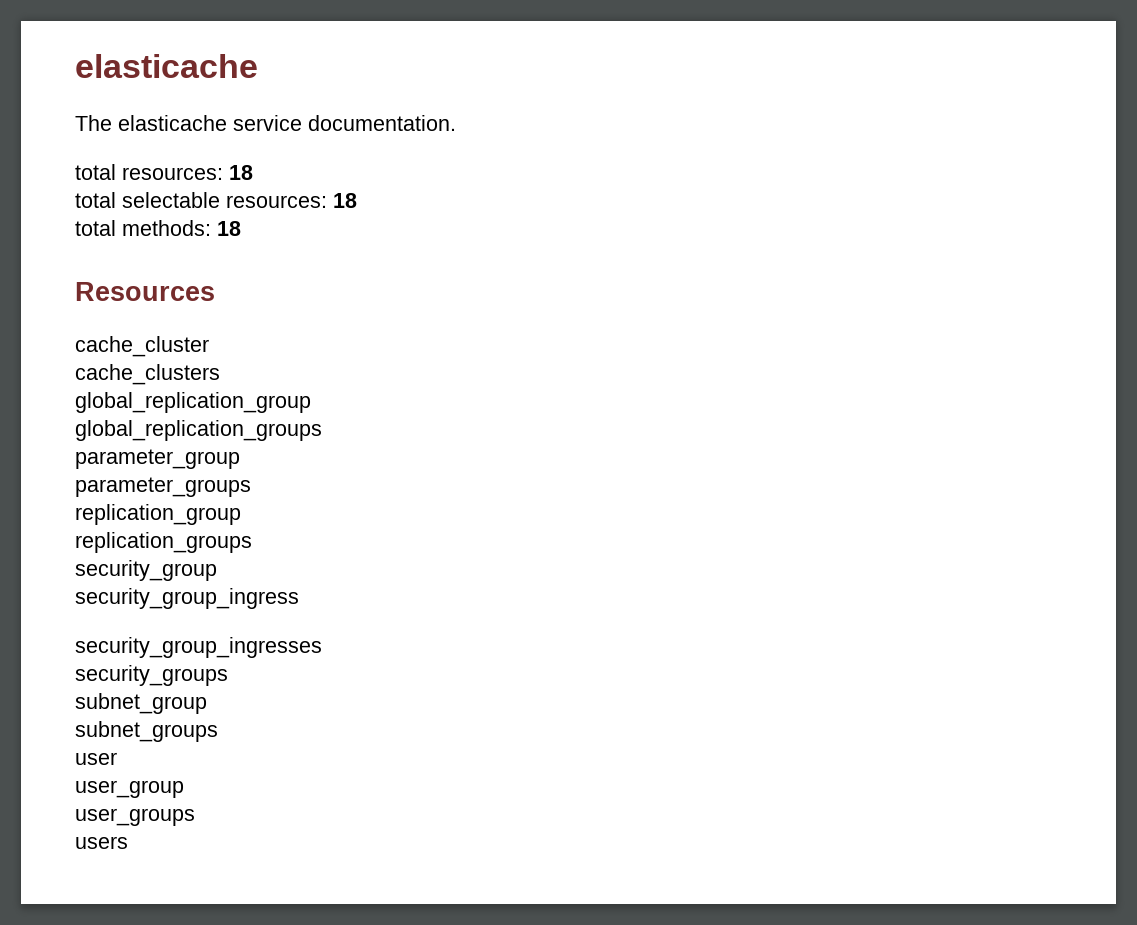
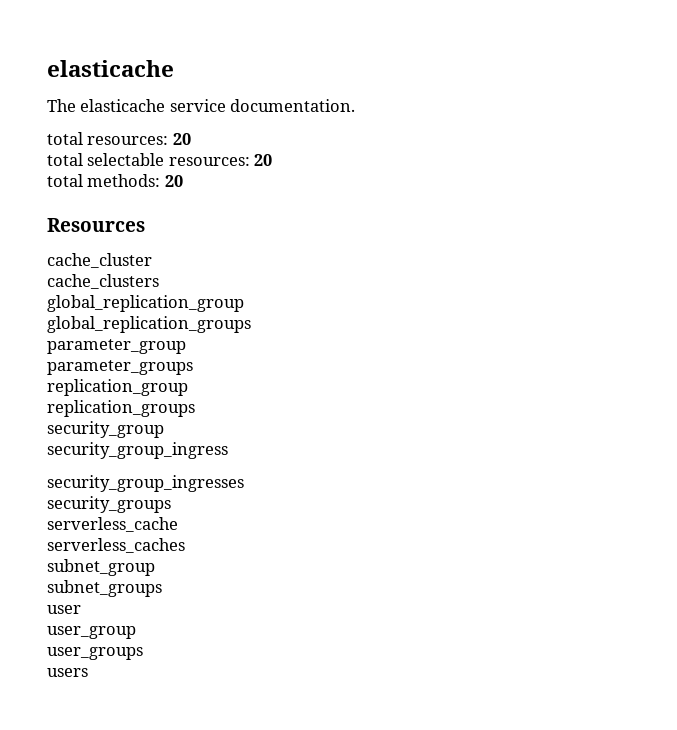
- total resources: 18
+ total resources: 20
- total selectable resources: 18
+ total selectable resources: 20
- total methods: 18
+ total methods: 20
+ serverless_cache
+ serverless_caches

